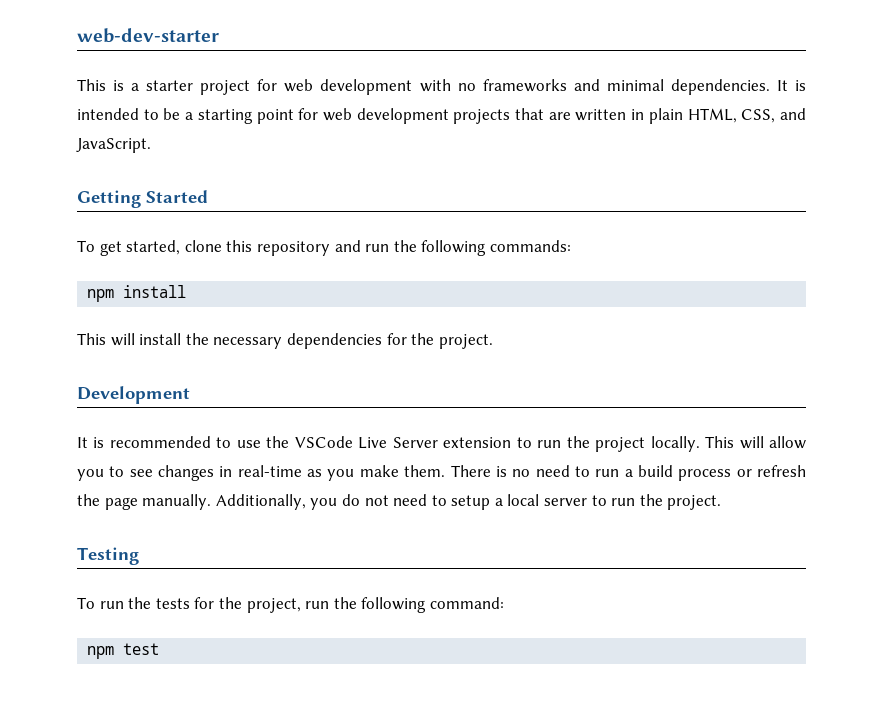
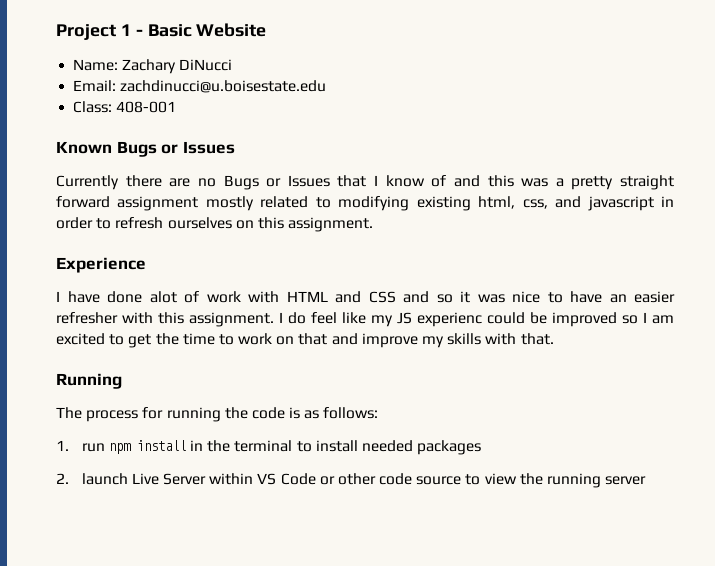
- web-dev-starter
- This is a starter project for web development with no frameworks and minimal dependencies. It is intended to be a starting point for web development projects that are written in plain HTML, CSS, and JavaScript.
- Getting Started
- To get started, clone this repository and run the following commands:
- npm install
- This will install the necessary dependencies for the project.
- Development
- It is recommended to use the VSCode Live Server extension to run the project locally. This will allow you to see changes in real-time as you make them. There is no need to run a build process or refresh the page manually. Additionally, you do not need to setup a local server to run the project.
- Testing
- To run the tests for the project, run the following command:
- npm test
+ Project 1 - Basic Website
+ Name: Zachary DiNucci
+ Email: zachdinucci@u.boisestate.edu
+ Class: 408-001
+ Known Bugs or Issues
+ Currently there are no Bugs or Issues that I know of and this was a pretty straight forward assignment mostly related to modifying existing html, css, and javascript in order to refresh ourselves on this assignment.
+ Experience
+ I have done alot of work with HTML and CSS and so it was nice to have an easier refresher with this assignment. I do feel like my JS experienc could be improved so I am excited to get the time to work on that and improve my skills with that.
+ Running
+ The process for running the code is as follows:
+ 1. run npm install in the terminal to install needed packages
+ 2. launch Live Server within VS Code or other code source to view the running server

